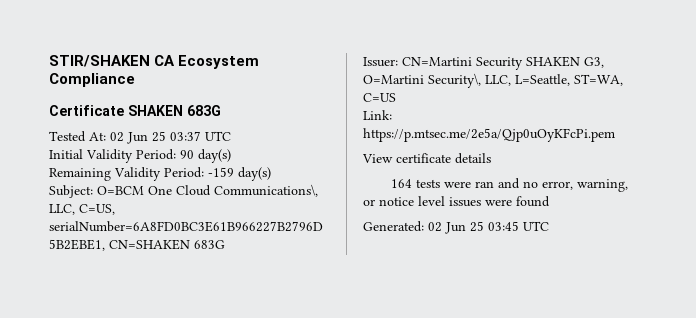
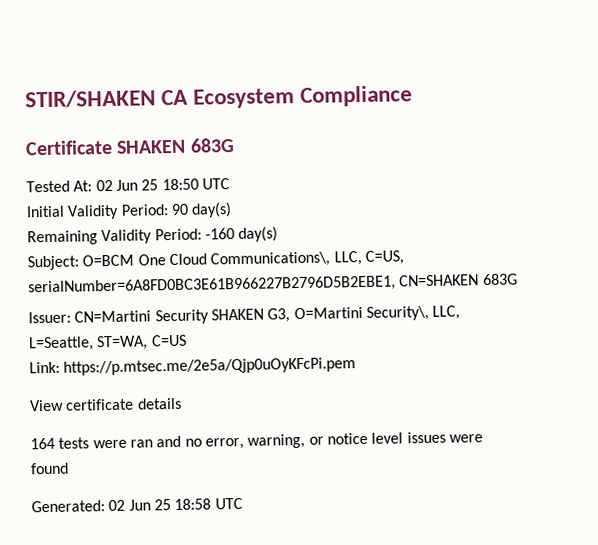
- Tested At: 02 Jun 25 03:37 UTC
+ Tested At: 02 Jun 25 18:50 UTC
- Remaining Validity Period: -159 day(s)
+ Remaining Validity Period: -160 day(s)
- Generated: 02 Jun 25 03:45 UTC
+ Generated: 02 Jun 25 18:58 UTC

